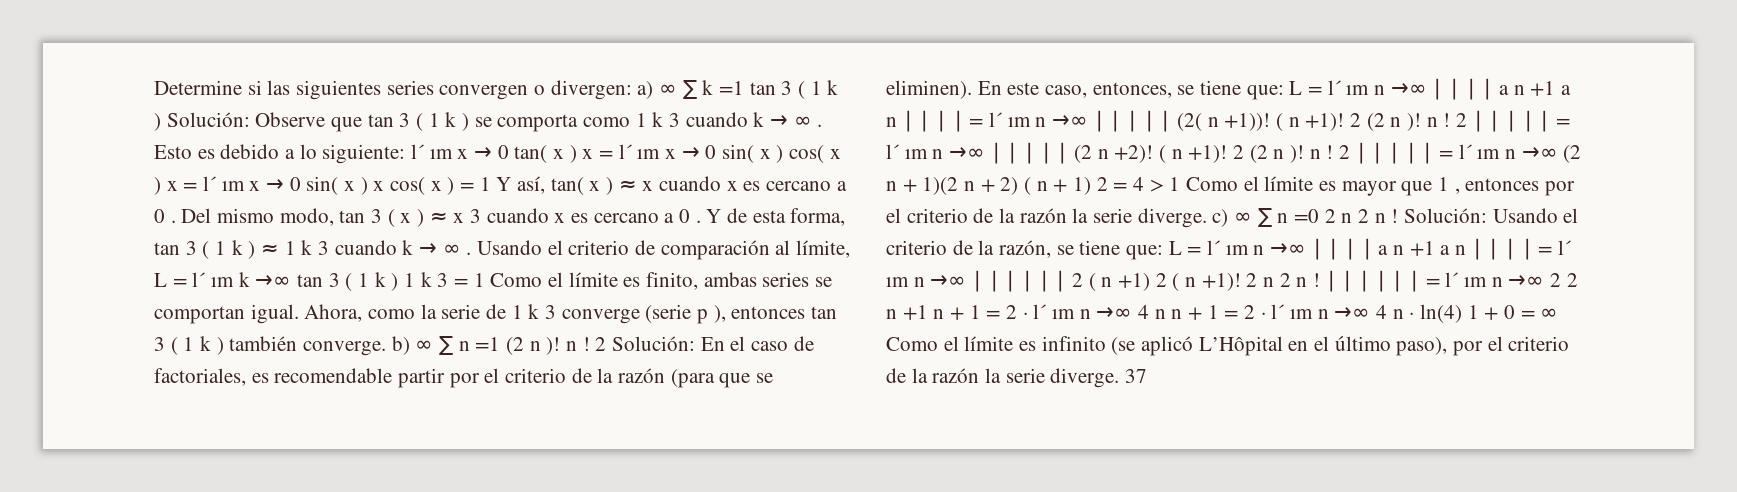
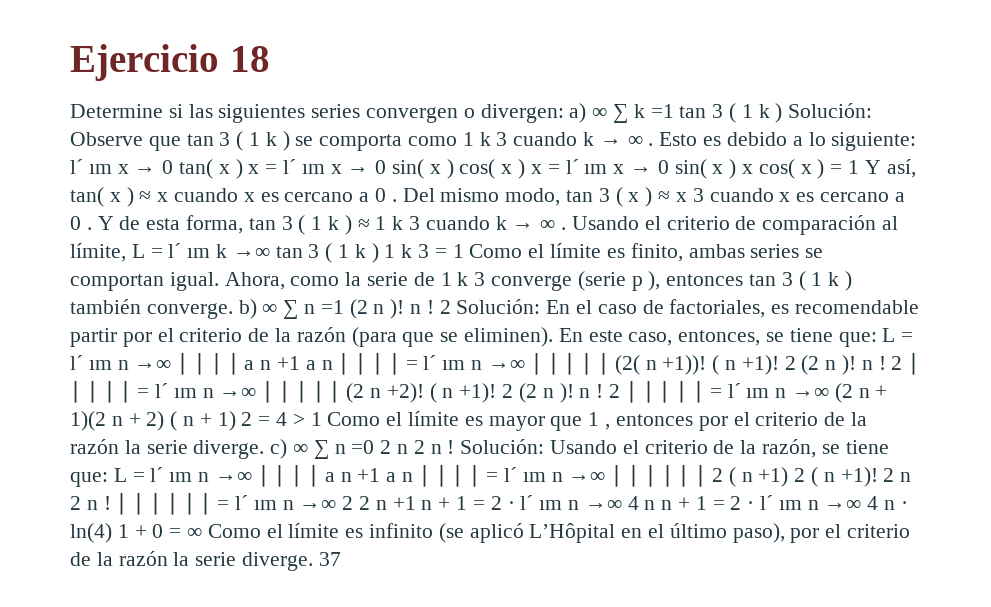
+ Ejercicio 18

